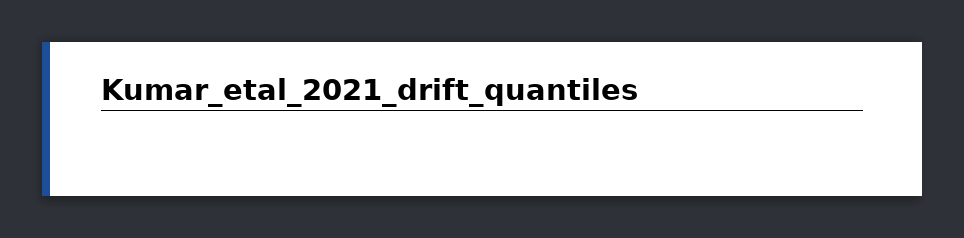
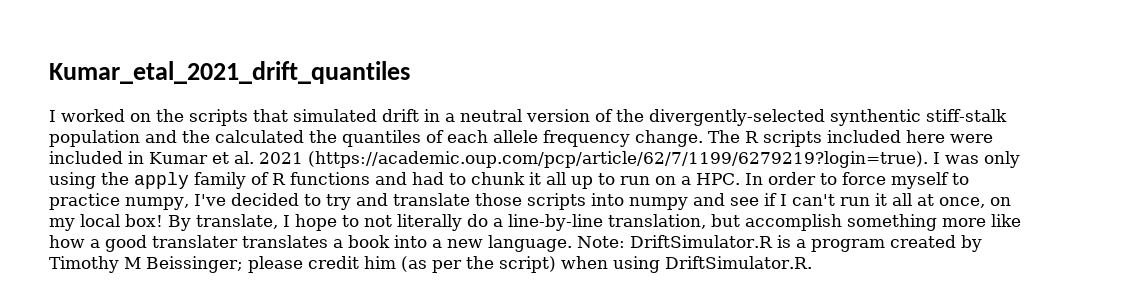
+ I worked on the scripts that simulated drift in a neutral version of the divergently-selected synthentic stiff-stalk population and the calculated the quantiles of each allele frequency change. The R scripts included here were included in Kumar et al. 2021 (https://academic.oup.com/pcp/article/62/7/1199/6279219?login=true). I was only using the apply family of R functions and had to chunk it all up to run on a HPC. In order to force myself to practice numpy, I've decided to try and translate those scripts into numpy and see if I can't run it all at once, on my local box! By translate, I hope to not literally do a line-by-line translation, but accomplish something more like how a good translater translates a book into a new language. Note: DriftSimulator.R is a program created by Timothy M Beissinger; please credit him (as per the script) when using DriftSimulator.R.

